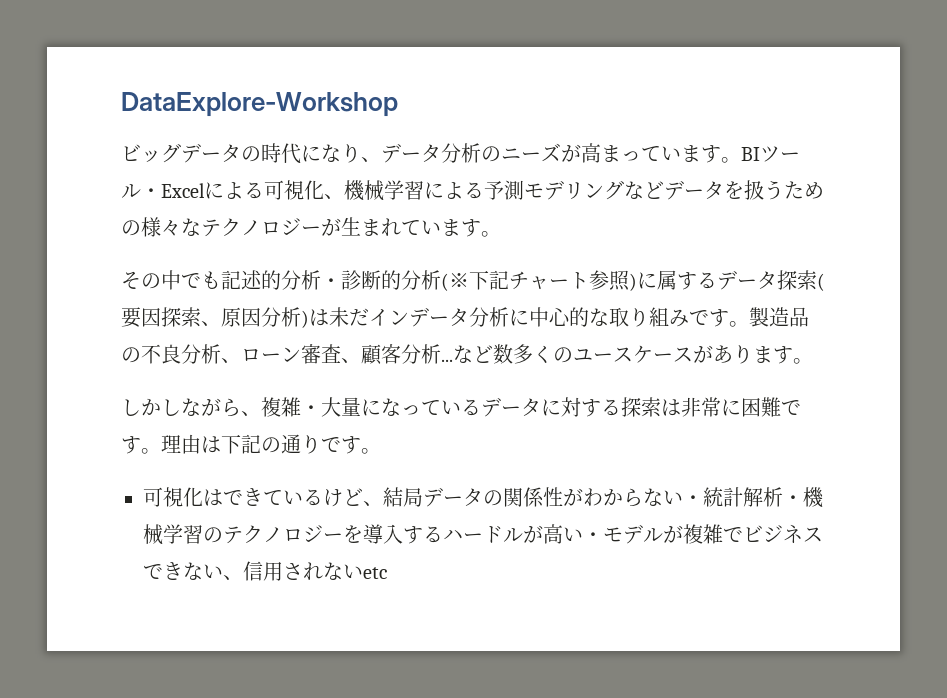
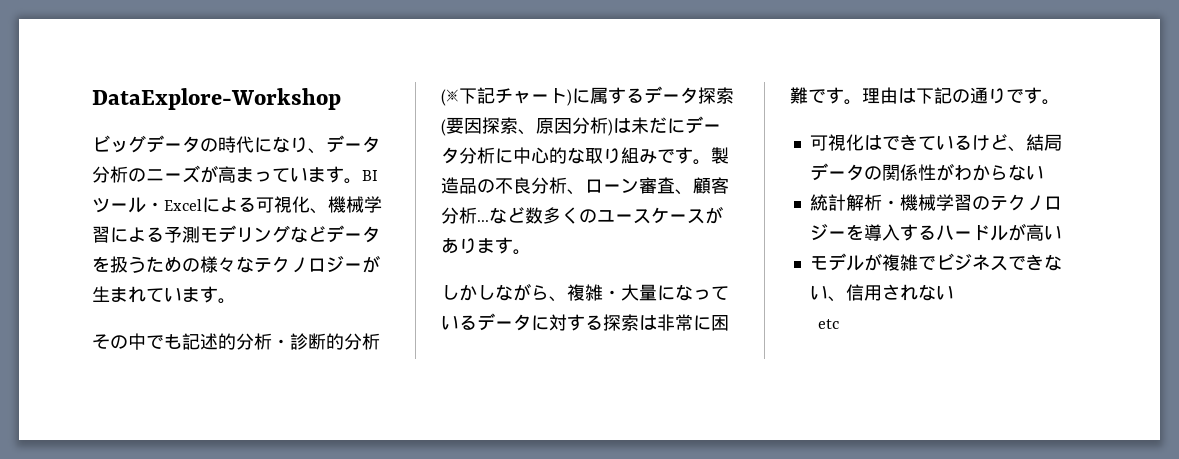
- その中でも記述的分析・診断的分析(※下記チャート参照)に属するデータ探索(要因探索、原因分析)は未だインデータ分析に中心的な取り組みです。
+ その中でも記述的分析・診断的分析(※下記チャート)に属するデータ探索(要因探索、原因分析)は未だにデータ分析に中心的な取り組みです。
- 可視化はできているけど、結局データの関係性がわからない・統計解析・機械学習のテクノロジーを導入するハードルが高い・モデルが複雑でビジネスできない、信用されないetc
+ 可視化はできているけど、結局データの関係性がわからない
+ 統計解析・機械学習のテクノロジーを導入するハードルが高い
+ モデルが複雑でビジネスできない、信用されない
+ etc

